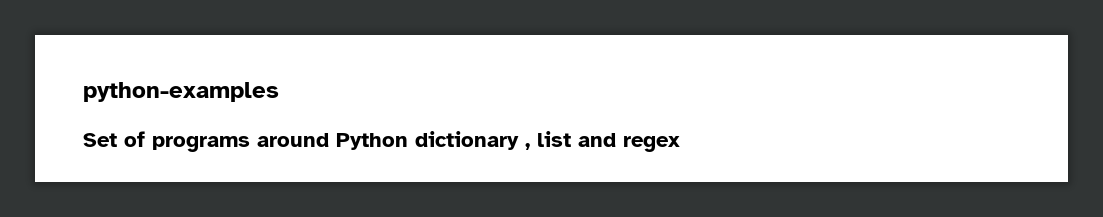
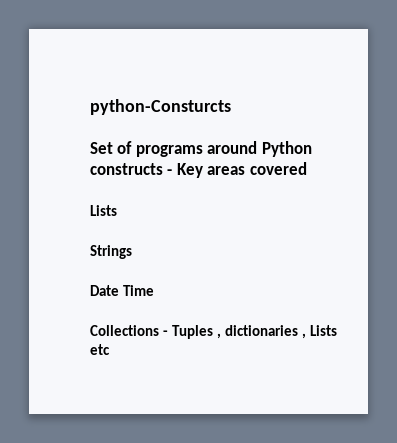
- python-examples
+ python-Consturcts
- Set of programs around Python dictionary , list and regex
+ Set of programs around Python constructs - Key areas covered
+ Lists
+ Strings
+ Date Time
+ Collections - Tuples , dictionaries , Lists etc

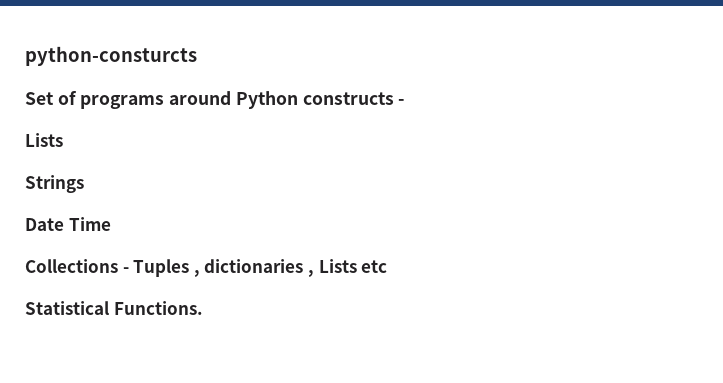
- python-Consturcts
+ python-consturcts
- Set of programs around Python constructs - Key areas covered
+ Set of programs around Python constructs -
+ Statistical Functions.

